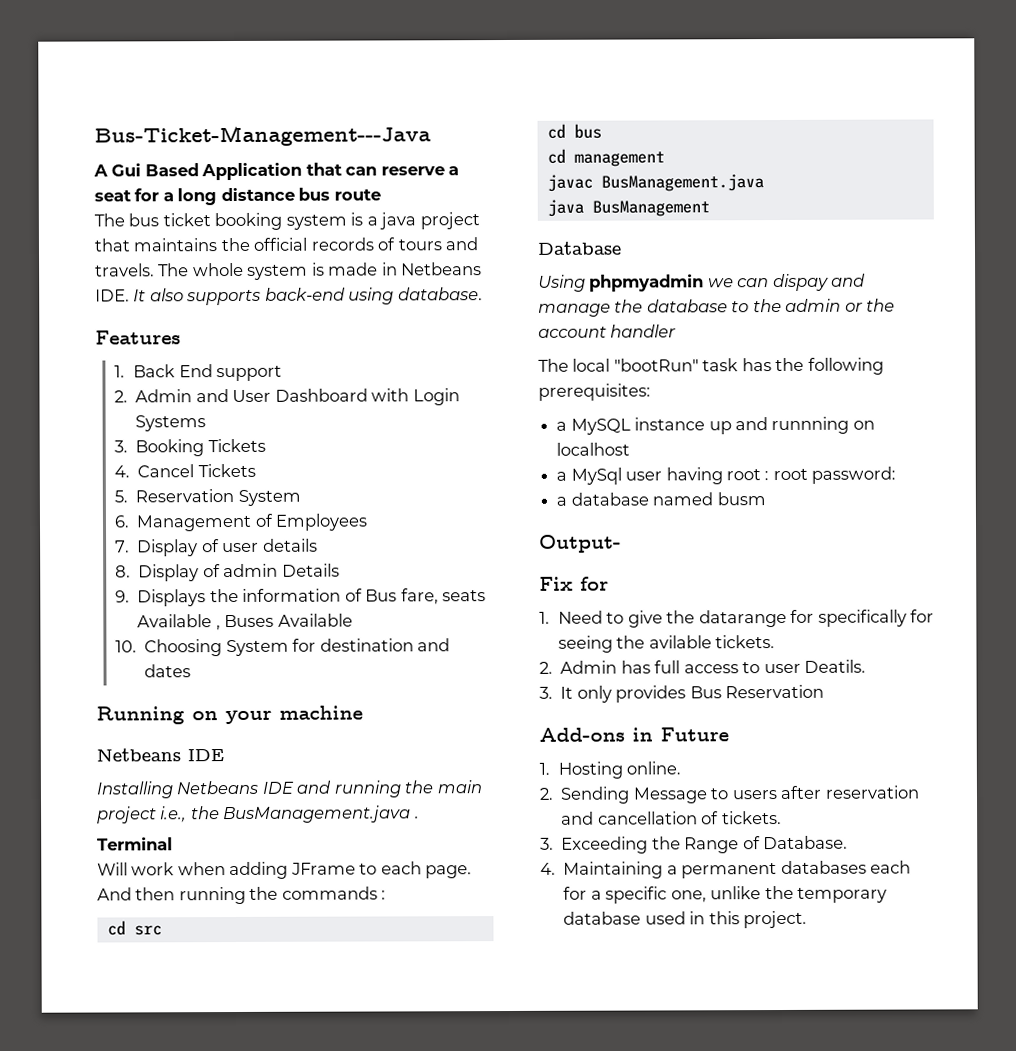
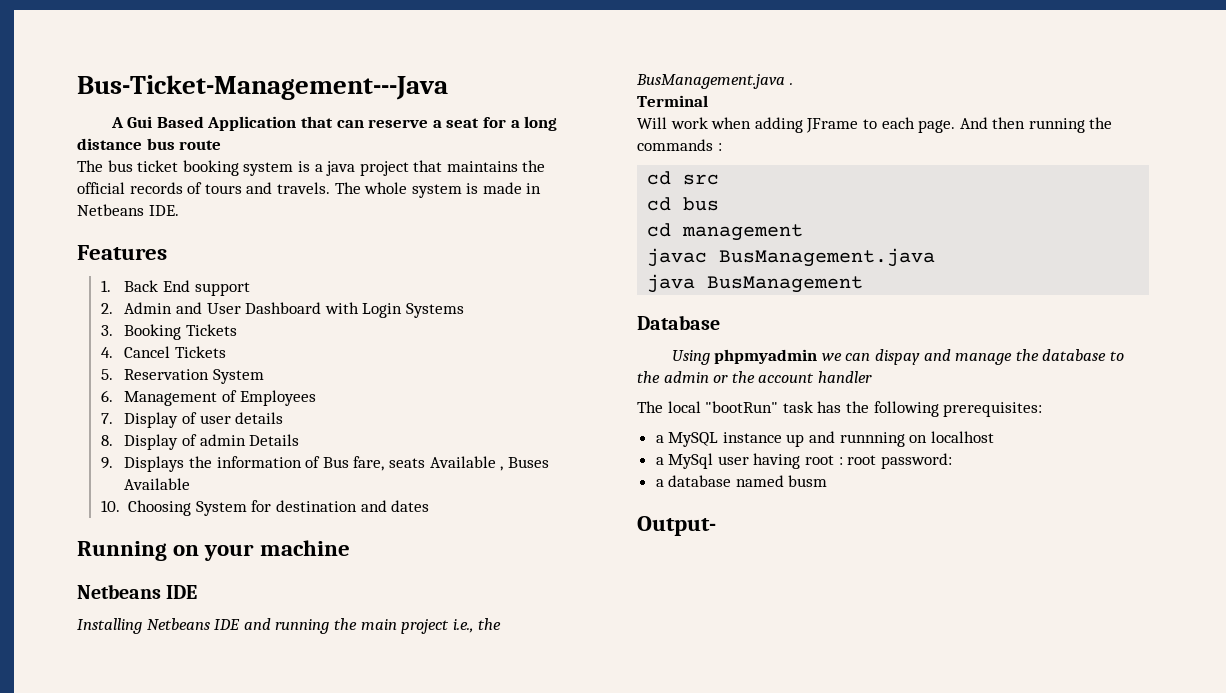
- The whole system is made in Netbeans IDE. It also supports back-end using database.
+ The whole system is made in Netbeans IDE.
- Fix for
- 1. Need to give the datarange for specifically for seeing the avilable tickets.
- 2. Admin has full access to user Deatils.
- 3. It only provides Bus Reservation
- Add-ons in Future
- 1. Hosting online.
- 2. Sending Message to users after reservation and cancellation of tickets.
- 3. Exceeding the Range of Database.
- 4. Maintaining a permanent databases each for a specific one, unlike the temporary database used in this project.

